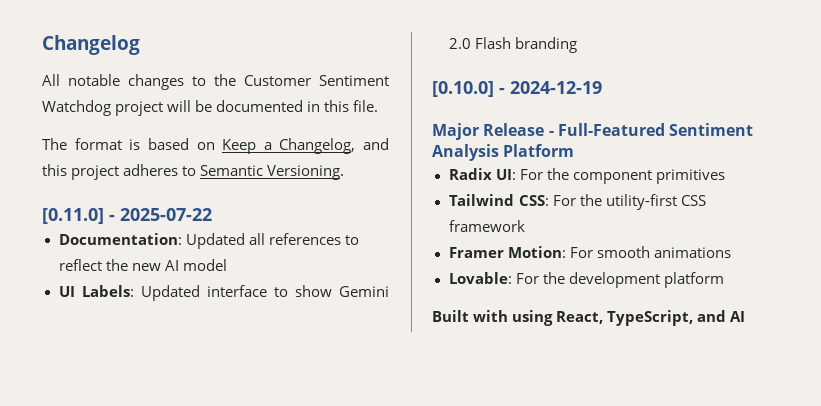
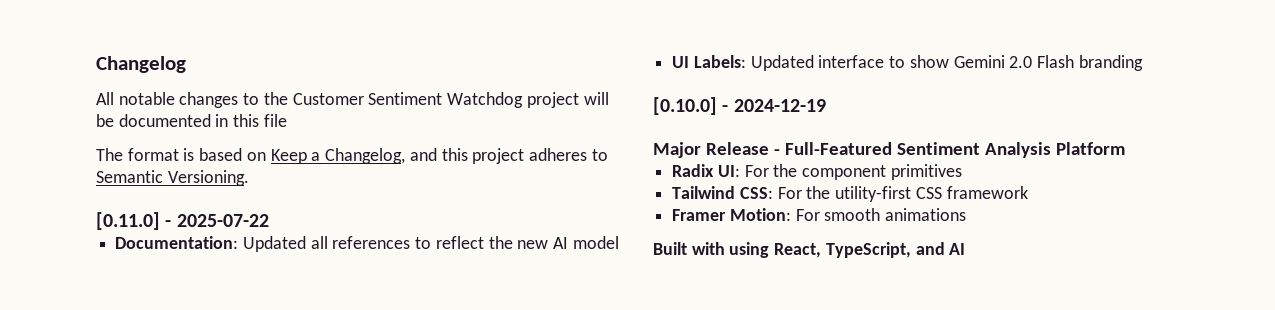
- All notable changes to the Customer Sentiment Watchdog project will be documented in this file.
+ All notable changes to the Customer Sentiment Watchdog project will be documented in this file
- Lovable: For the development platform

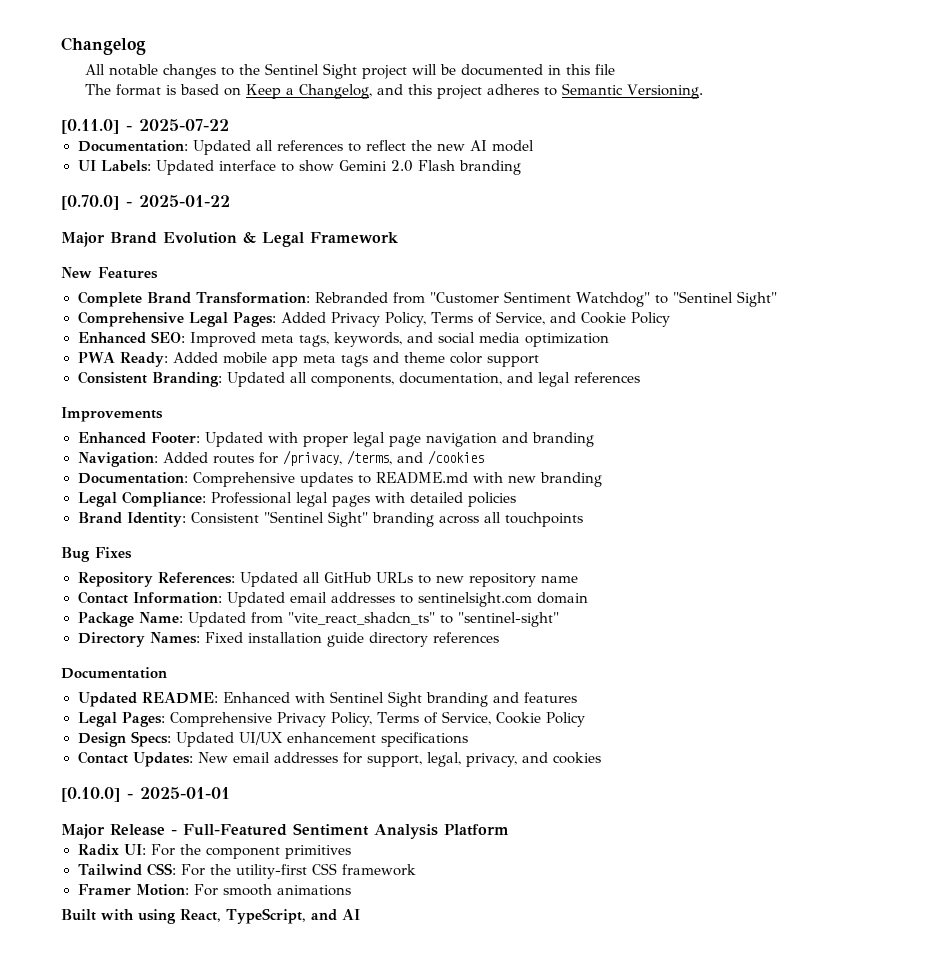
- All notable changes to the Customer Sentiment Watchdog project will be documented in this file
+ All notable changes to the Sentinel Sight project will be documented in this file
+ [0.70.0] - 2025-01-22
+ Major Brand Evolution & Legal Framework
+ New Features
+ Complete Brand Transformation: Rebranded from "Customer Sentiment Watchdog" to "Sentinel Sight"
+ Comprehensive Legal Pages: Added Privacy Policy, Terms of Service, and Cookie Policy
+ Enhanced SEO: Improved meta tags, keywords, and social media optimization
+ PWA Ready: Added mobile app meta tags and theme color support
+ Consistent Branding: Updated all components, documentation, and legal references
+ Improvements
+ Enhanced Footer: Updated with proper legal page navigation and branding
+ Navigation: Added routes for /privacy, /terms, and /cookies
+ Documentation: Comprehensive updates to README.md with new branding
+ Legal Compliance: Professional legal pages with detailed policies
+ Brand Identity: Consistent "Sentinel Sight" branding across all touchpoints
+ Bug Fixes
+ Repository References: Updated all GitHub URLs to new repository name
+ Contact Information: Updated email addresses to sentinelsight.com domain
+ Package Name: Updated from "vite_react_shadcn_ts" to "sentinel-sight"
+ Directory Names: Fixed installation guide directory references
+ Documentation
+ Updated README: Enhanced with Sentinel Sight branding and features
+ Legal Pages: Comprehensive Privacy Policy, Terms of Service, Cookie Policy
+ Design Specs: Updated UI/UX enhancement specifications
+ Contact Updates: New email addresses for support, legal, privacy, and cookies
- [0.10.0] - 2024-12-19
+ [0.10.0] - 2025-01-01

